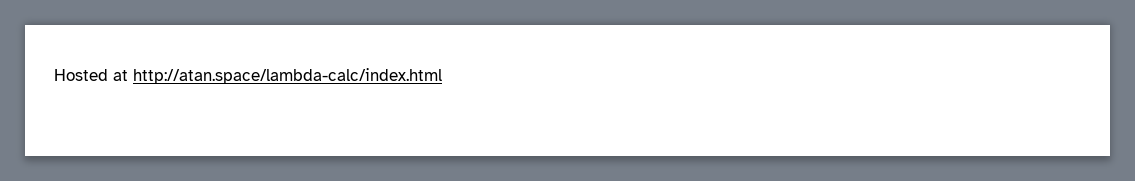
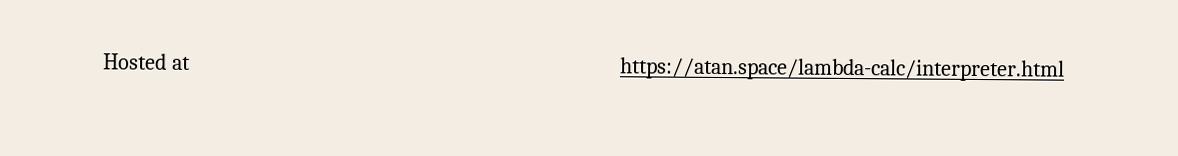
- Hosted at http://atan.space/lambda-calc/index.html
+ Hosted at https://atan.space/lambda-calc/interpreter.html

